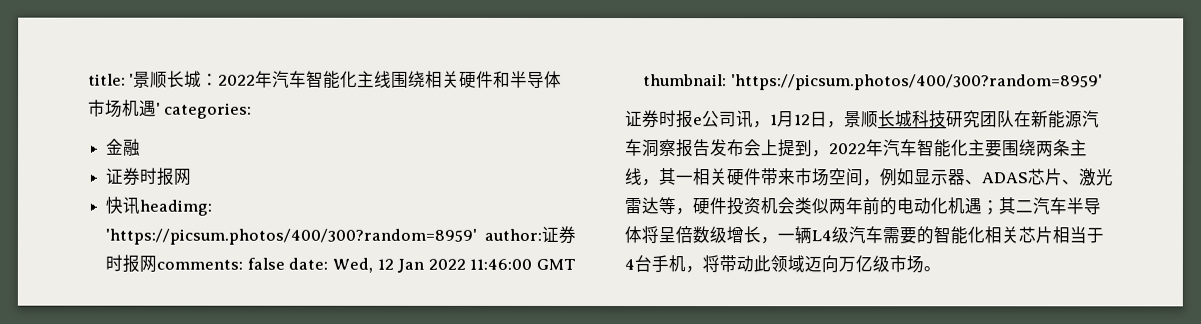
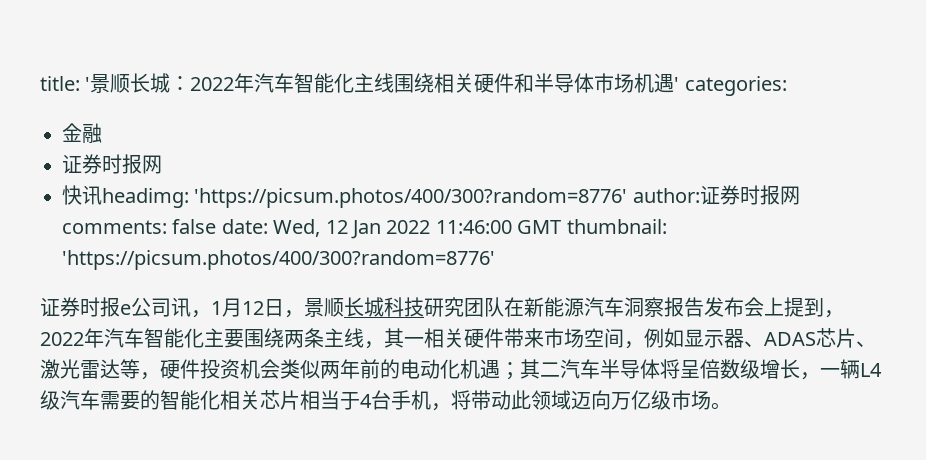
- 快讯headimg: 'https://picsum.photos/400/300?random=8959' author:证券时报网comments: false date: Wed, 12 Jan 2022 11:46:00 GMT thumbnail: 'https://picsum.photos/400/300?random=8959'
+ 快讯headimg: 'https://picsum.photos/400/300?random=8776' author:证券时报网comments: false date: Wed, 12 Jan 2022 11:46:00 GMT thumbnail: 'https://picsum.photos/400/300?random=8776'

